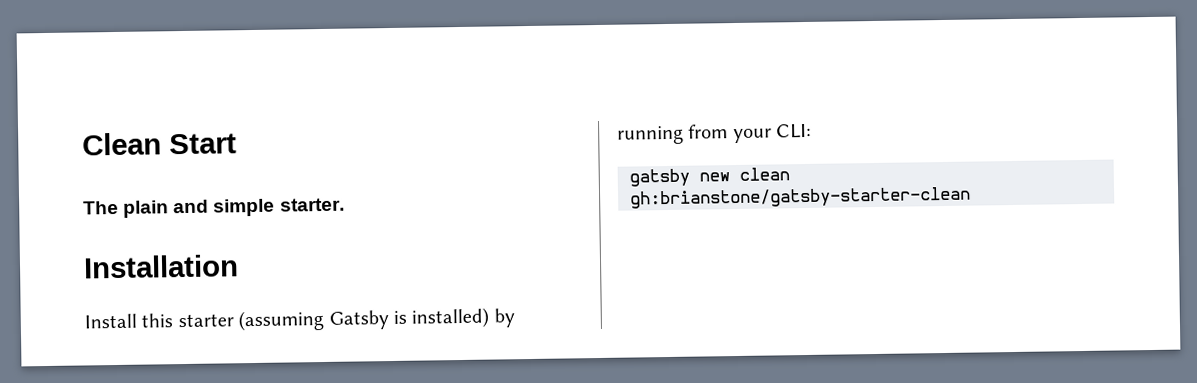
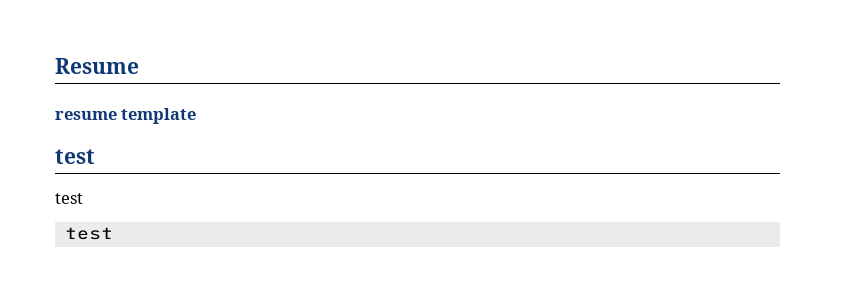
- Clean Start
- The plain and simple starter.
- Installation
- Install this starter (assuming Gatsby is installed) by running from your CLI:
- gatsby new clean gh:brianstone/gatsby-starter-clean
+ Resume
+ resume template
+ test
+ test
+ test

